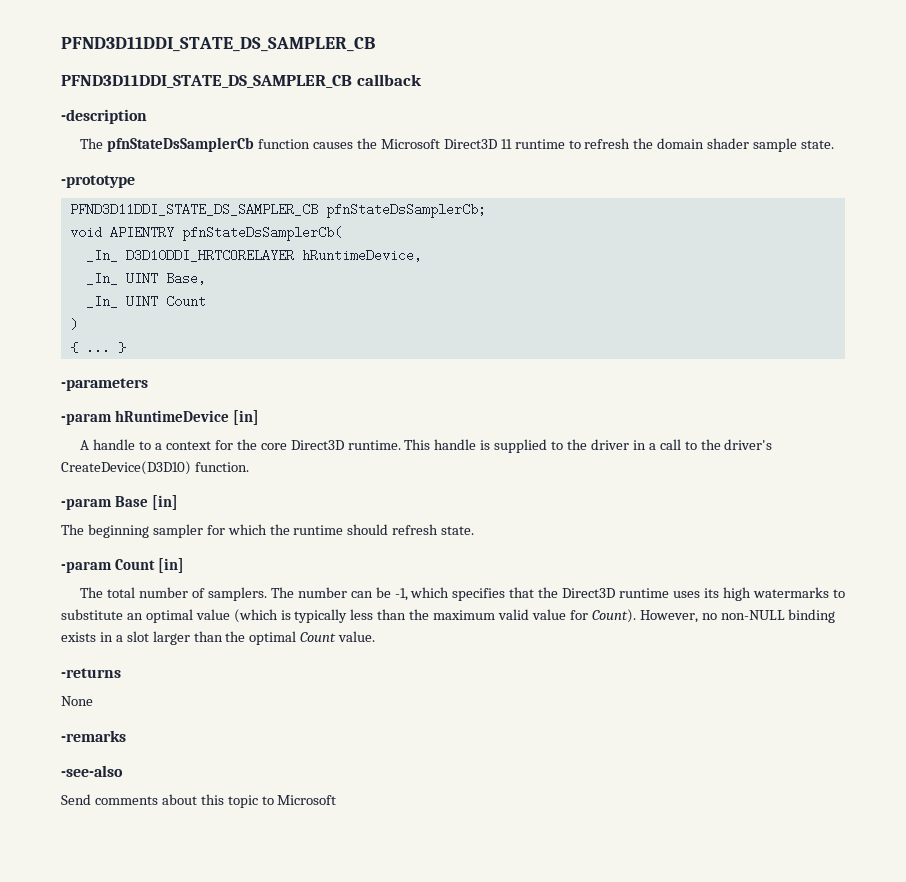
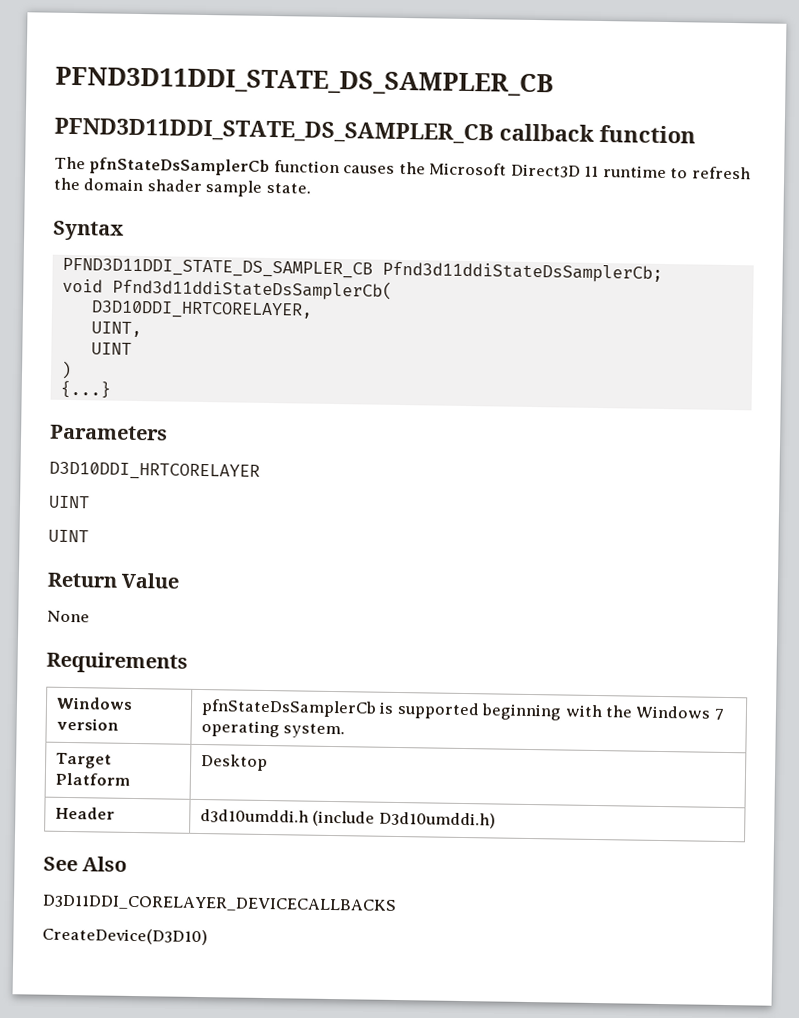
- PFND3D11DDI_STATE_DS_SAMPLER_CB callback
- -description
+ PFND3D11DDI_STATE_DS_SAMPLER_CB callback function
- -prototype
- PFND3D11DDI_STATE_DS_SAMPLER_CB pfnStateDsSamplerCb;
+ Syntax
+ PFND3D11DDI_STATE_DS_SAMPLER_CB Pfnd3d11ddiStateDsSamplerCb;
- void APIENTRY pfnStateDsSamplerCb(
- _In_ D3D10DDI_HRTCORELAYER hRuntimeDevice,
- _In_ UINT Base,
- _In_ UINT Count
+ void Pfnd3d11ddiStateDsSamplerCb(
+ D3D10DDI_HRTCORELAYER,
+ UINT,
+ UINT
  )
- { ... }
- -parameters
- -param hRuntimeDevice [in]
- A handle to a context for the core Direct3D runtime. This handle is supplied to the driver in a call to the driver's CreateDevice(D3D10) function.
- -param Base [in]
- The beginning sampler for which the runtime should refresh state.
- -param Count [in]
- The total number of samplers. The number can be -1, which specifies that the Direct3D runtime uses its high watermarks to substitute an optimal value (which is typically less than the maximum valid value for Count). However, no non-NULL binding exists in a slot larger than the optimal Count value.
- -returns
+ {...}
+ Parameters
+ D3D10DDI_HRTCORELAYER
+ UINT
+ UINT
+ Return Value
  None
- -remarks
- -see-also
- Send comments about this topic to Microsoft
+ Requirements
+ Windows version | pfnStateDsSamplerCb is supported beginning with the Windows 7 operating system.
+ Target Platform | Desktop
+ Header | d3d10umddi.h (include D3d10umddi.h)
+ See Also
+ D3D11DDI_CORELAYER_DEVICECALLBACKS
+ CreateDevice(D3D10)

